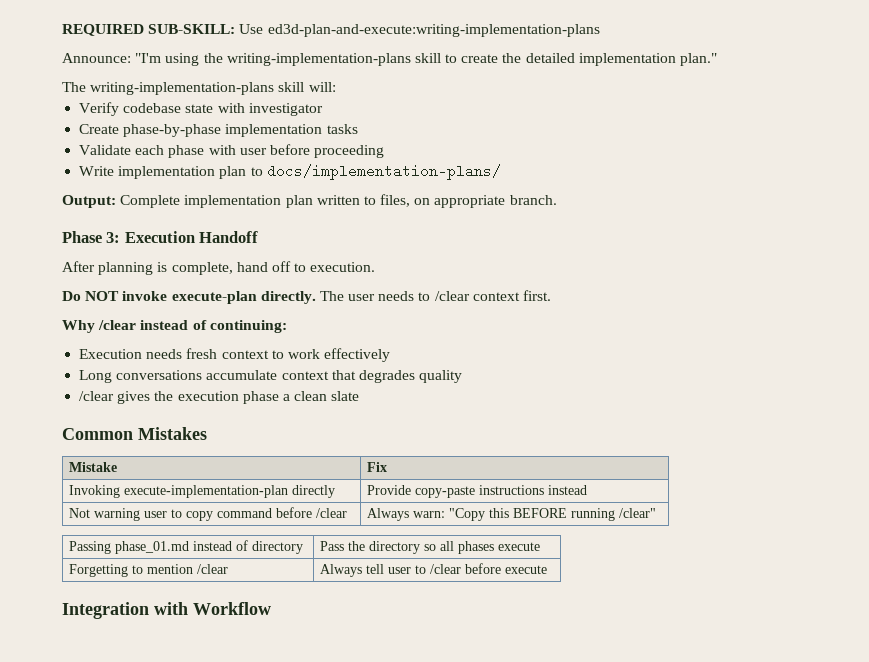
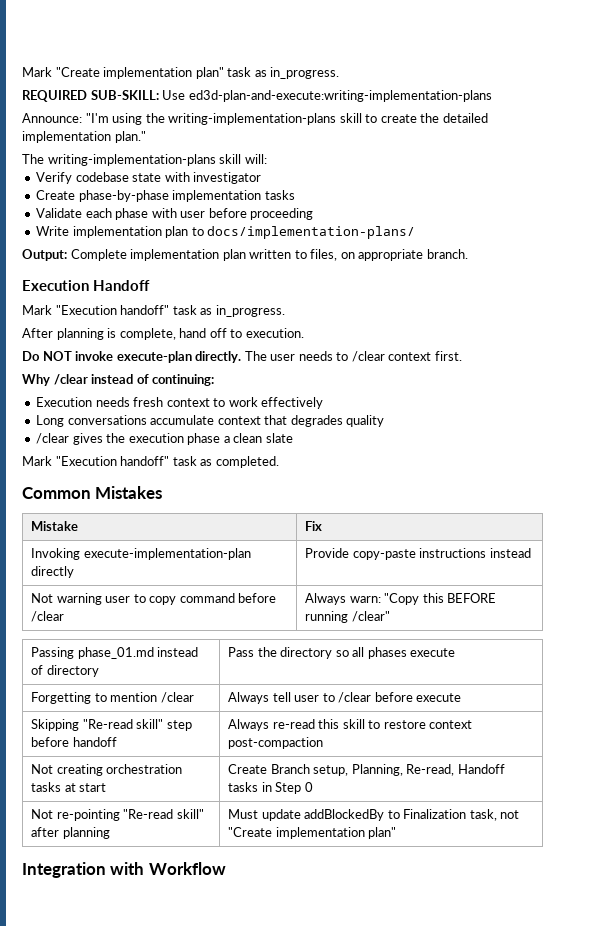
+ Mark "Create implementation plan" task as in_progress.
- Phase 3: Execution Handoff
+ Execution Handoff
+ Mark "Execution handoff" task as in_progress.
+ Mark "Execution handoff" task as completed.
+ Skipping "Re-read skill" step before handoff | Always re-read this skill to restore context post-compaction
+ Not creating orchestration tasks at start | Create Branch setup, Planning, Re-read, Handoff tasks in Step 0
+ Not re-pointing "Re-read skill" after planning | Must update addBlockedBy to Finalization task, not "Create implementation plan"

